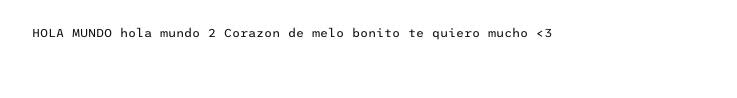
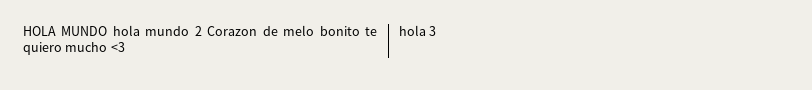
+ hola 3

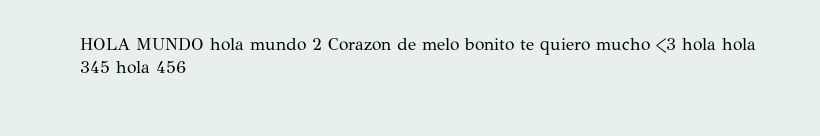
- HOLA MUNDO hola mundo 2 Corazon de melo bonito te quiero mucho <3
- hola 3
+ HOLA MUNDO hola mundo 2 Corazon de melo bonito te quiero mucho <3 hola hola 345 hola 456

